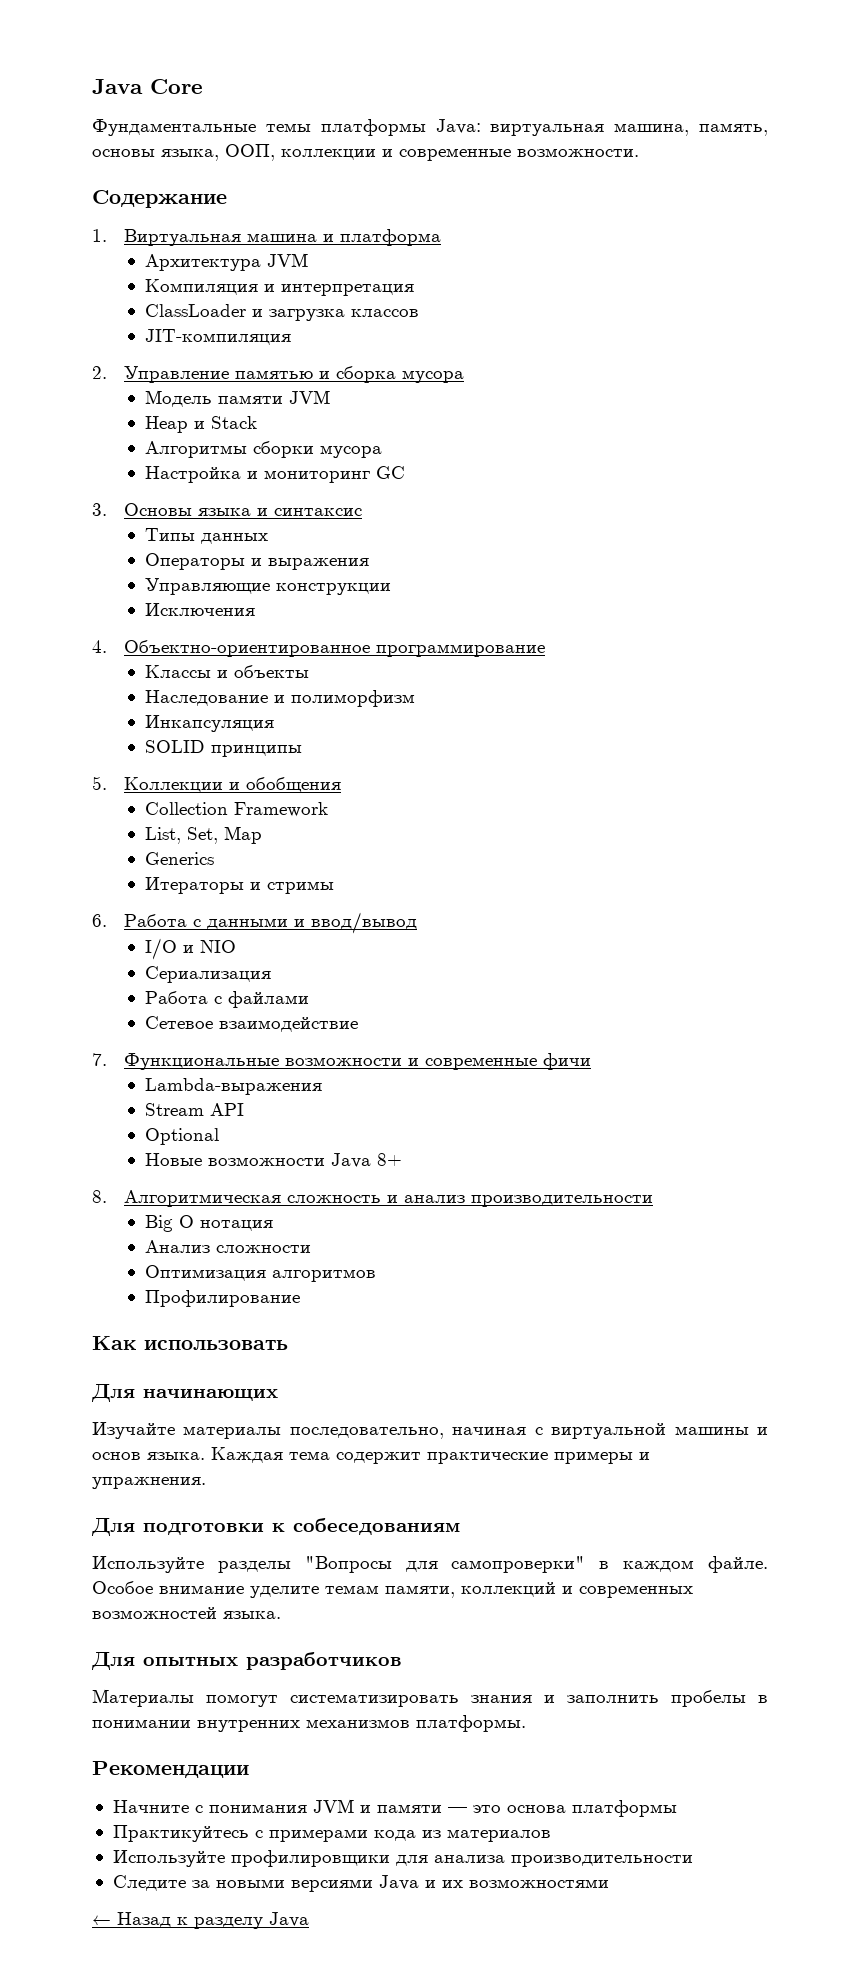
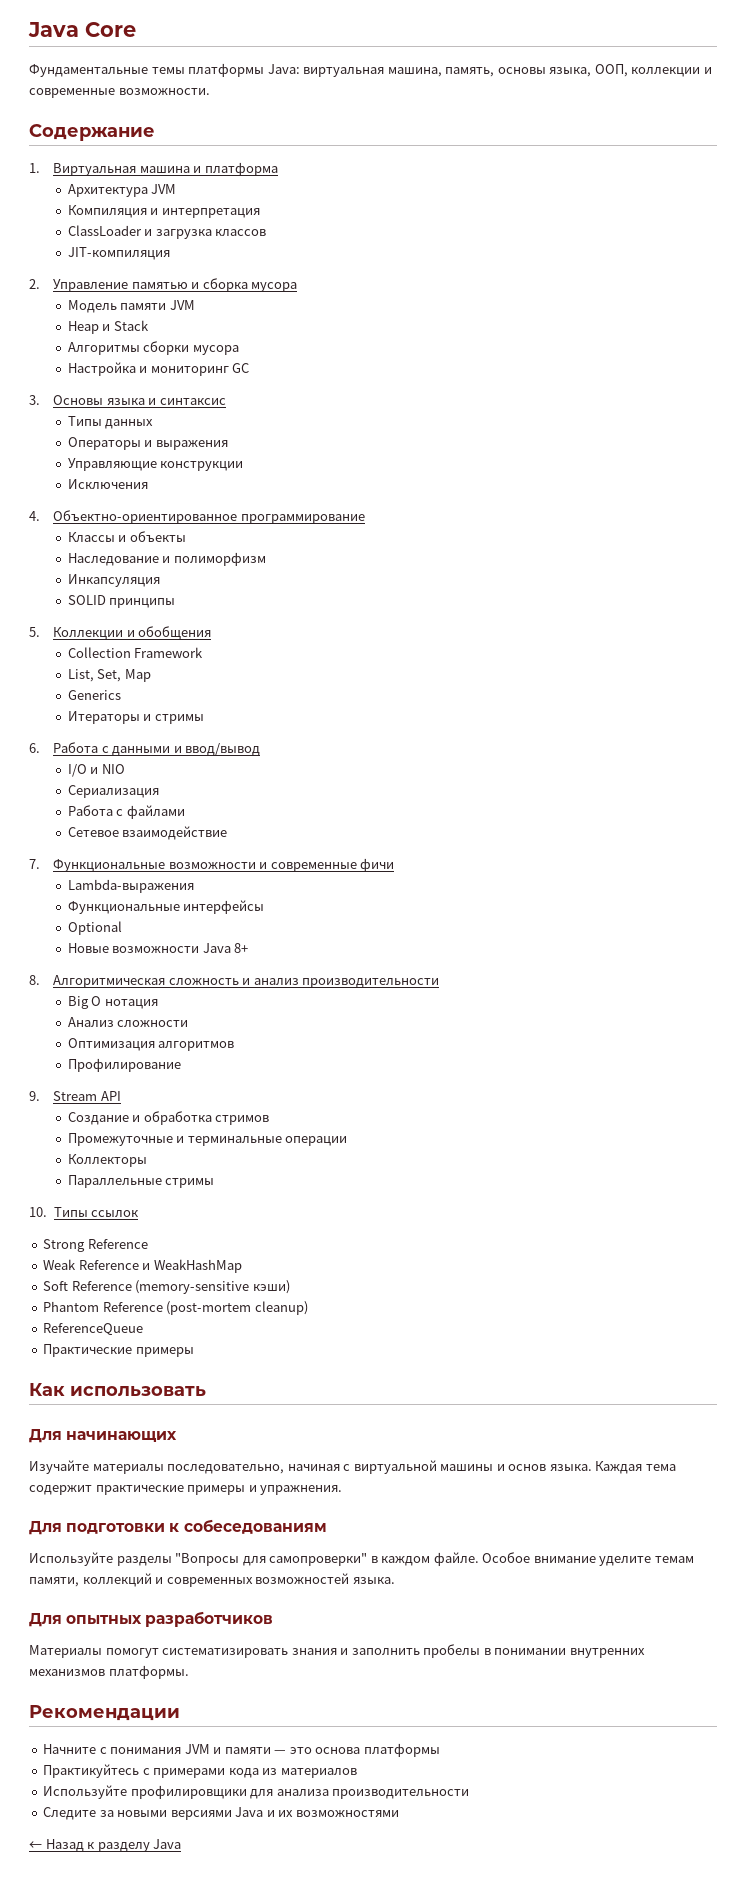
- Stream API
+ Функциональные интерфейсы
+ 9. Stream API
+ Создание и обработка стримов
+ Промежуточные и терминальные операции
+ Коллекторы
+ Параллельные стримы
+ 10. Типы ссылок
+ Strong Reference
+ Weak Reference и WeakHashMap
+ Soft Reference (memory-sensitive кэши)
+ Phantom Reference (post-mortem cleanup)
+ ReferenceQueue
+ Практические примеры

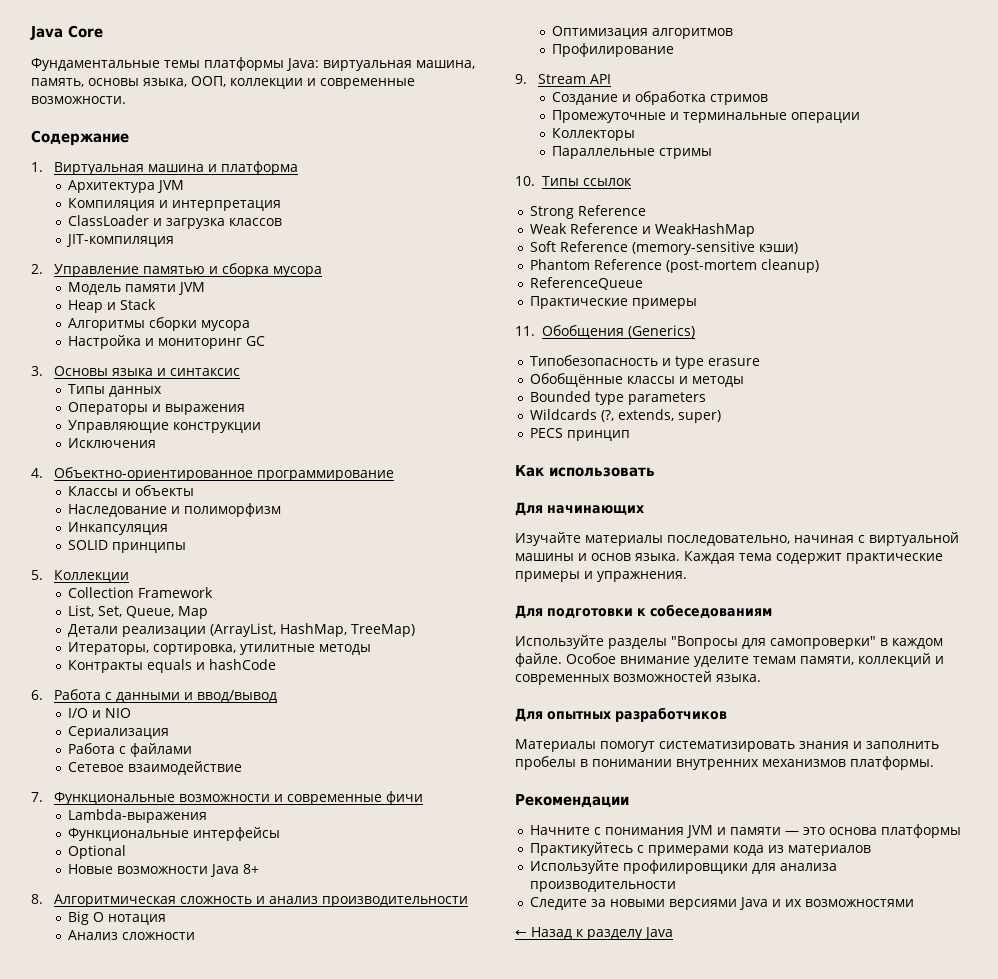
- 5. Коллекции и обобщения
+ 5. Коллекции
- List, Set, Map
+ List, Set, Queue, Map
- Generics
- Итераторы и стримы
+ Детали реализации (ArrayList, HashMap, TreeMap)
+ Итераторы, сортировка, утилитные методы
+ Контракты equals и hashCode
+ 11. Обобщения (Generics)
+ Типобезопасность и type erasure
+ Обобщённые классы и методы
+ Bounded type parameters
+ Wildcards (?, extends, super)
+ PECS принцип

